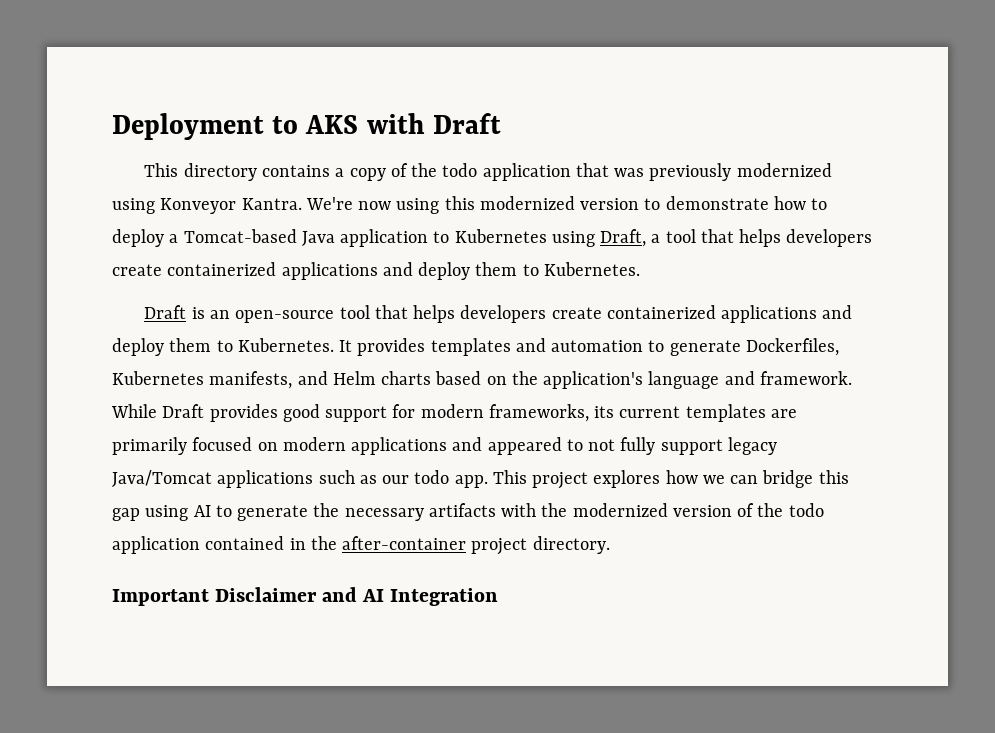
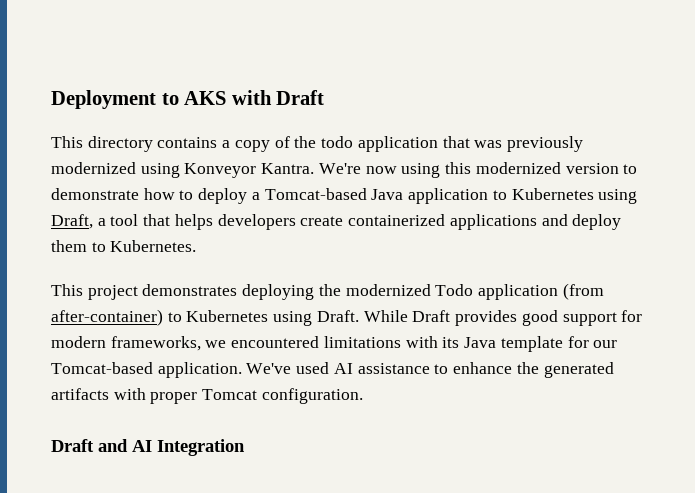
- Draft is an open-source tool that helps developers create containerized applications and deploy them to Kubernetes. It provides templates and automation to generate Dockerfiles, Kubernetes manifests, and Helm charts based on the application's language and framework.
+ This project demonstrates deploying the modernized Todo application (from after-container) to Kubernetes using Draft.
- While Draft provides good support for modern frameworks, its current templates are primarily focused on modern applications and appeared to not fully support legacy Java/Tomcat applications such as our todo app. This project explores how we can bridge this gap using AI to generate the necessary artifacts with the modernized version of the todo application contained in the after-container project directory.
- Important Disclaimer and AI Integration
+ While Draft provides good support for modern frameworks, we encountered limitations with its Java template for our Tomcat-based application. We've used AI assistance to enhance the generated artifacts with proper Tomcat configuration.
+ Draft and AI Integration

